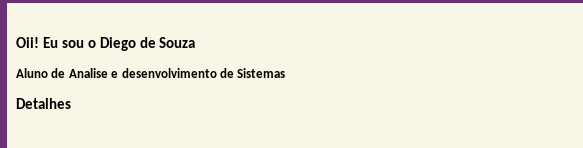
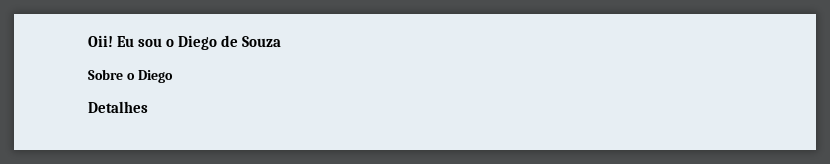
- Aluno de Analise e desenvolvimento de Sistemas
+ Sobre o Diego

